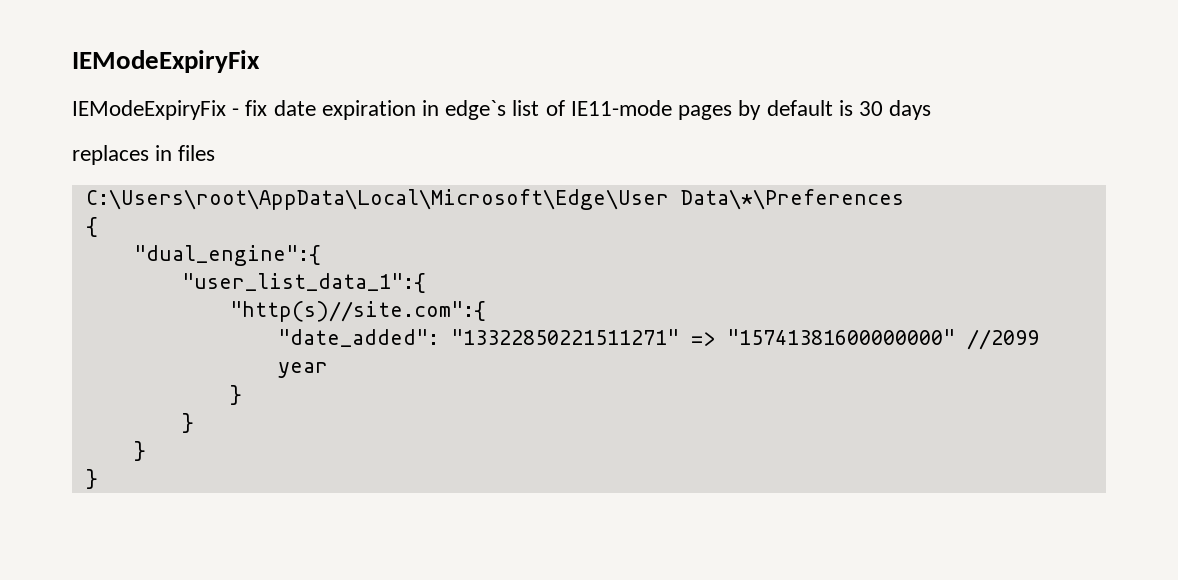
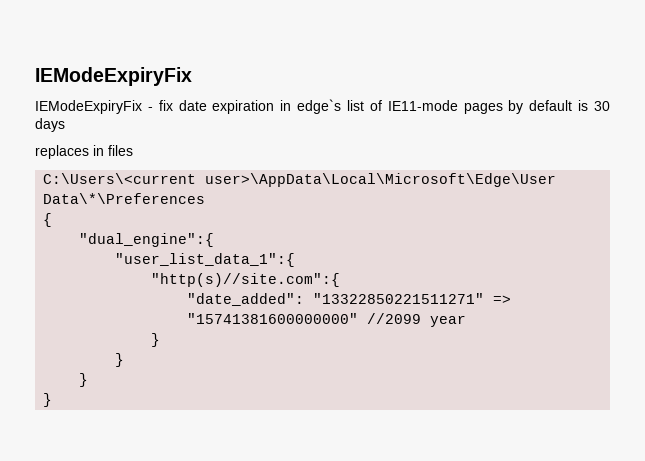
- C:\Users\root\AppData\Local\Microsoft\Edge\User Data\*\Preferences
+ C:\Users\<current user>\AppData\Local\Microsoft\Edge\User Data\*\Preferences

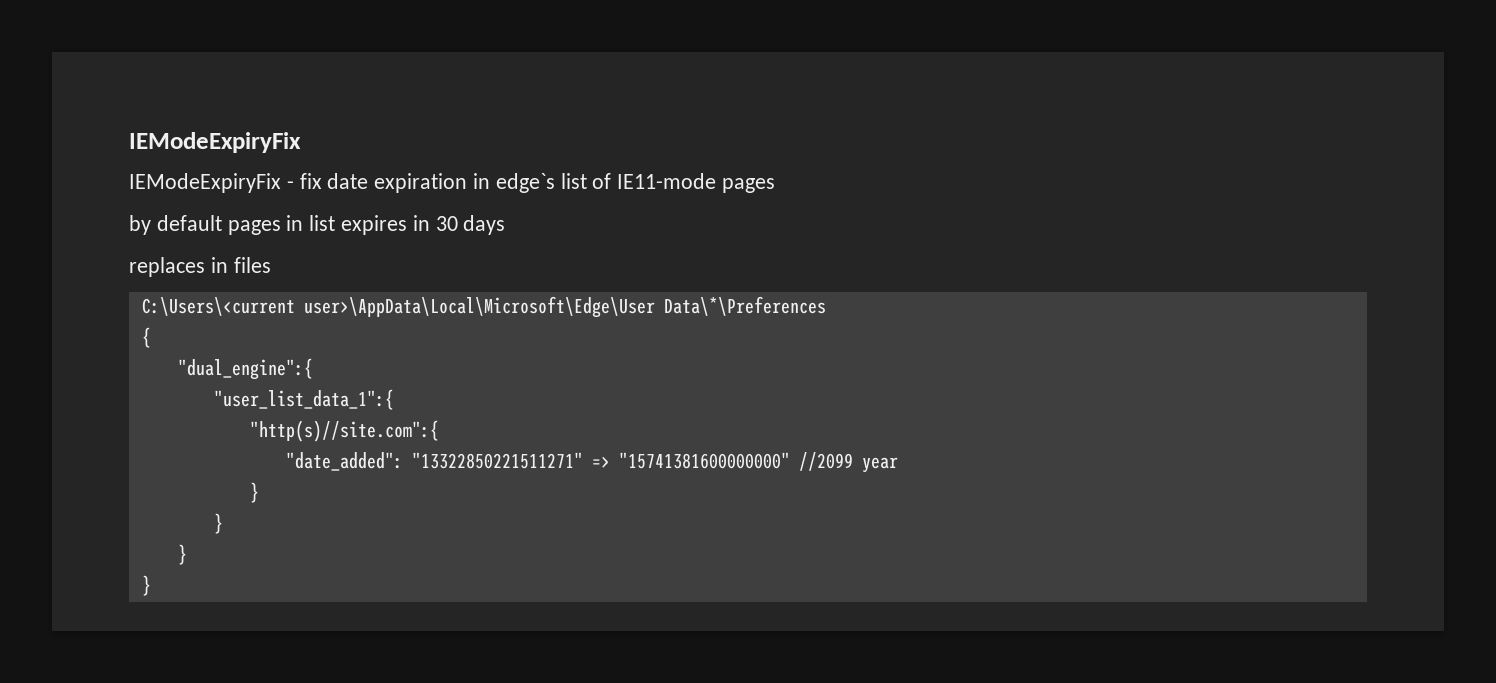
- IEModeExpiryFix - fix date expiration in edge`s list of IE11-mode pages by default is 30 days
+ IEModeExpiryFix - fix date expiration in edge`s list of IE11-mode pages
+ by default pages in list expires in 30 days

